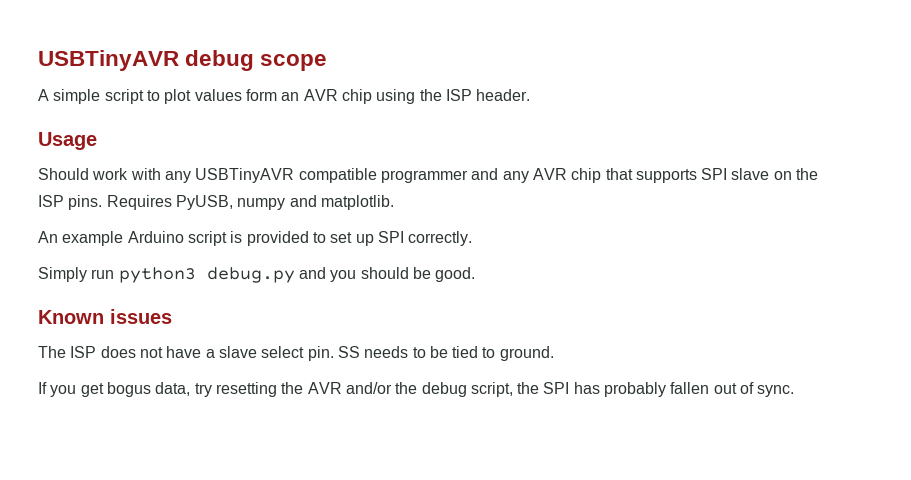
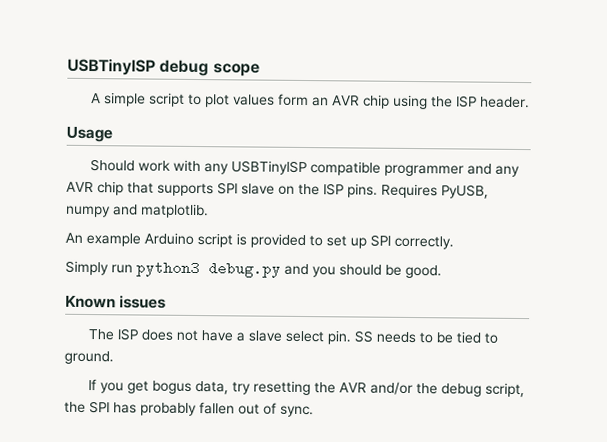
- USBTinyAVR debug scope
+ USBTinyISP debug scope
- Should work with any USBTinyAVR compatible programmer and any AVR chip that supports SPI slave on the ISP pins.
+ Should work with any USBTinyISP compatible programmer and any AVR chip that supports SPI slave on the ISP pins.

